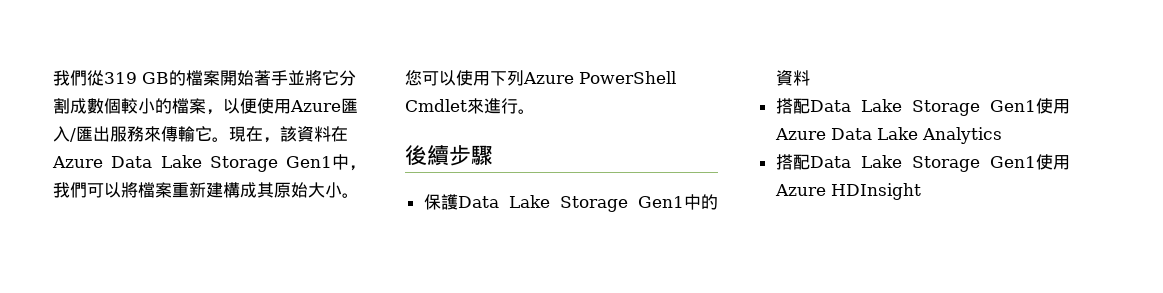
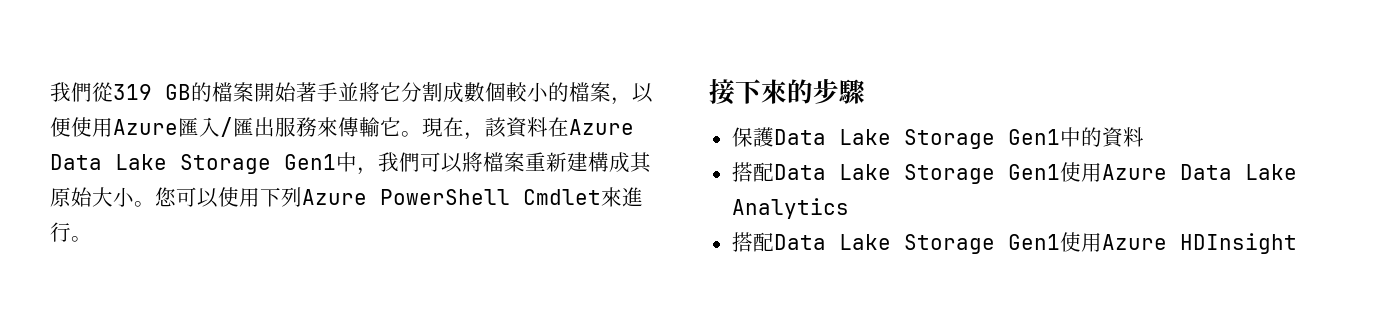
- 後續步驟
+ 接下來的步驟

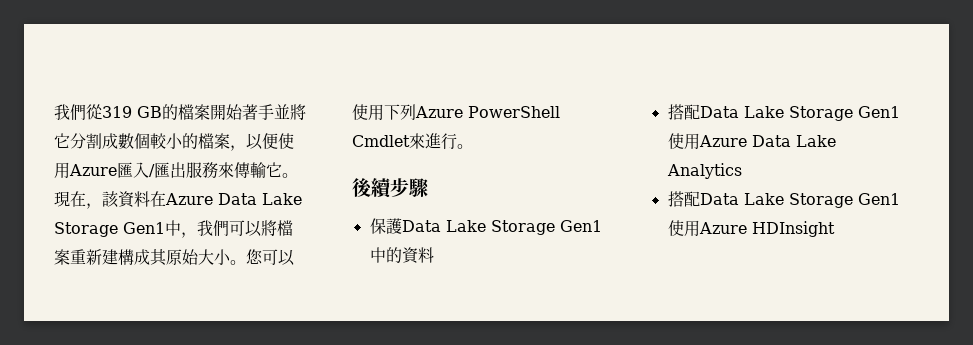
- 接下來的步驟
+ 後續步驟

